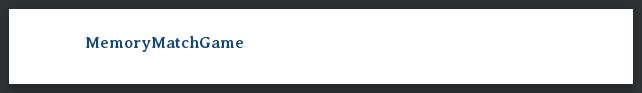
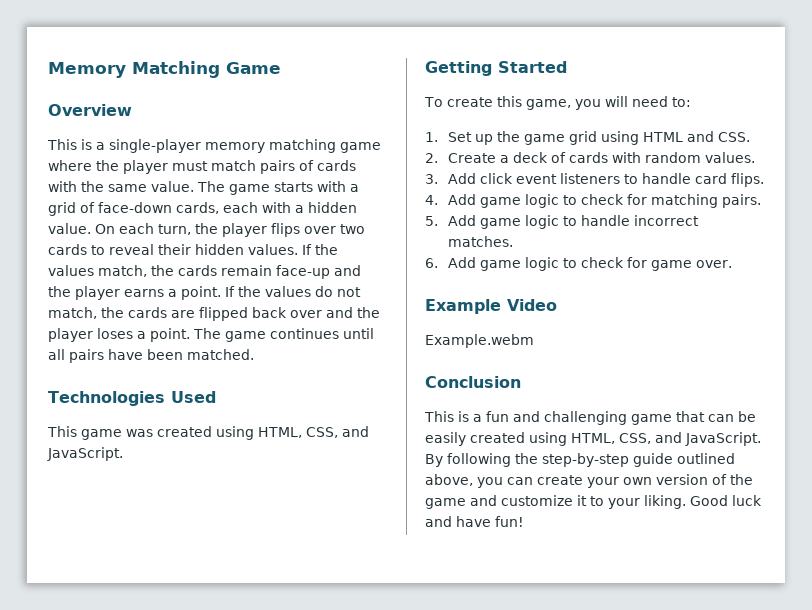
- MemoryMatchGame
+ Memory Matching Game
+ Overview
+ This is a single-player memory matching game where the player must match pairs of cards with the same value. The game starts with a grid of face-down cards, each with a hidden value. On each turn, the player flips over two cards to reveal their hidden values. If the values match, the cards remain face-up and the player earns a point. If the values do not match, the cards are flipped back over and the player loses a point. The game continues until all pairs have been matched.
+ Technologies Used
+ This game was created using HTML, CSS, and JavaScript.
+ Getting Started
+ To create this game, you will need to:
+ 1. Set up the game grid using HTML and CSS.
+ 2. Create a deck of cards with random values.
+ 3. Add click event listeners to handle card flips.
+ 4. Add game logic to check for matching pairs.
+ 5. Add game logic to handle incorrect matches.
+ 6. Add game logic to check for game over.
+ Example Video
+ Example.webm
+ Conclusion
+ This is a fun and challenging game that can be easily created using HTML, CSS, and JavaScript. By following the step-by-step guide outlined above, you can create your own version of the game and customize it to your liking. Good luck and have fun!

